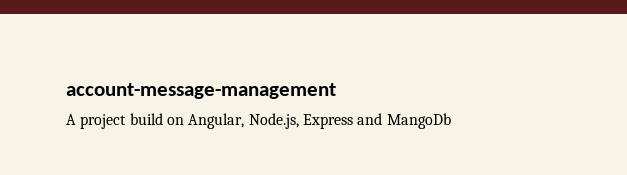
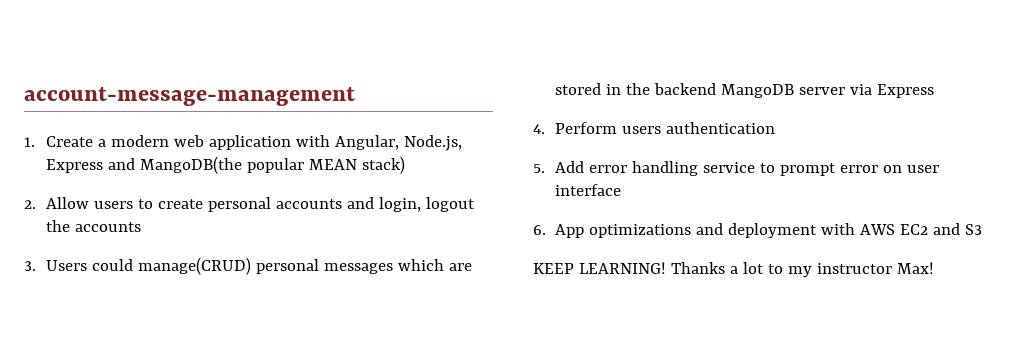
- A project build on Angular, Node.js, Express and MangoDb
+ 1. Create a modern web application with Angular, Node.js, Express and MangoDB(the popular MEAN stack)
+ 2. Allow users to create personal accounts and login, logout the accounts
+ 3. Users could manage(CRUD) personal messages which are stored in the backend MangoDB server via Express
+ 4. Perform users authentication
+ 5. Add error handling service to prompt error on user interface
+ 6. App optimizations and deployment with AWS EC2 and S3
+ KEEP LEARNING! Thanks a lot to my instructor Max!

